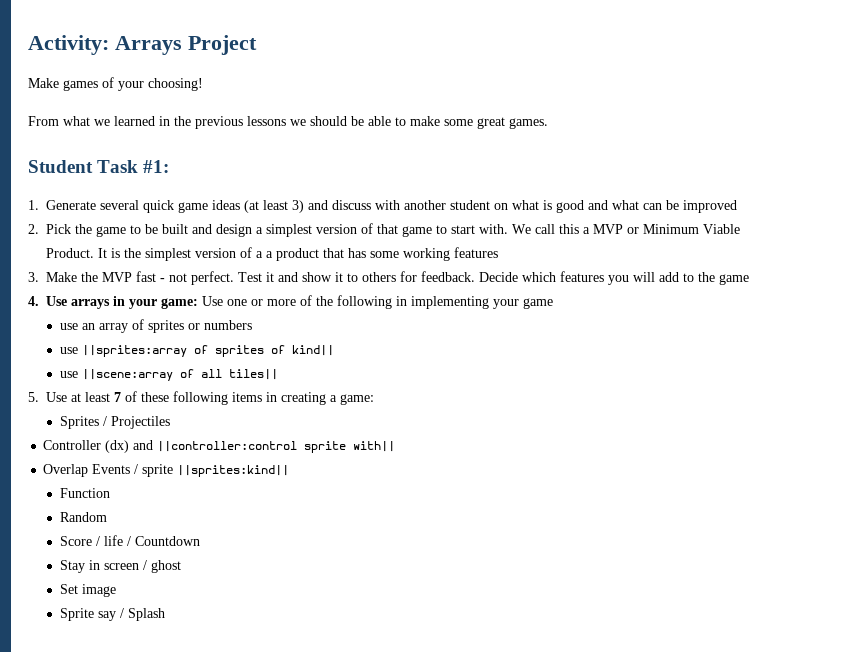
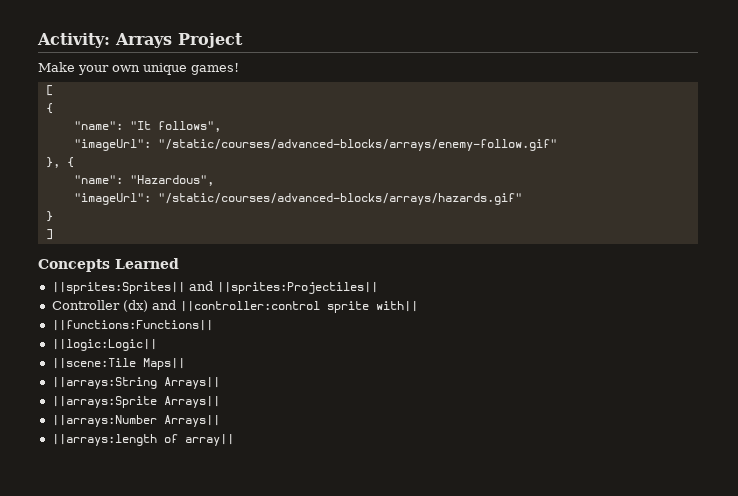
- Make games of your choosing!
- From what we learned in the previous lessons we should be able to make some great games.
- Student Task #1:
- 1. Generate several quick game ideas (at least 3) and discuss with another student on what is good and what can be improved
- 2. Pick the game to be built and design a simplest version of that game to start with. We call this a MVP or Minimum Viable Product. It is the simplest version of a a product that has some working features
- 3. Make the MVP fast - not perfect. Test it and show it to others for feedback. Decide which features you will add to the game
- 4. Use arrays in your game: Use one or more of the following in implementing your game
- use an array of sprites or numbers
- use ||sprites:array of sprites of kind||
- use ||scene:array of all tiles||
- 5. Use at least 7 of these following items in creating a game:
- Sprites / Projectiles
+ Make your own unique games!
+ [
+ {
+ "name": "It follows",
+ "imageUrl": "/static/courses/advanced-blocks/arrays/enemy-follow.gif"
+ }, {
+ "name": "Hazardous",
+ "imageUrl": "/static/courses/advanced-blocks/arrays/hazards.gif"
+ }
+ ]
+ Concepts Learned
+ ||sprites:Sprites|| and ||sprites:Projectiles||
- Overlap Events / sprite ||sprites:kind||
- Function
- Random
- Score / life / Countdown
- Stay in screen / ghost
- Set image
- Sprite say / Splash
+ ||functions:Functions||
+ ||logic:Logic||
+ ||scene:Tile Maps||
+ ||arrays:String Arrays||
+ ||arrays:Sprite Arrays||
+ ||arrays:Number Arrays||
+ ||arrays:length of array||

